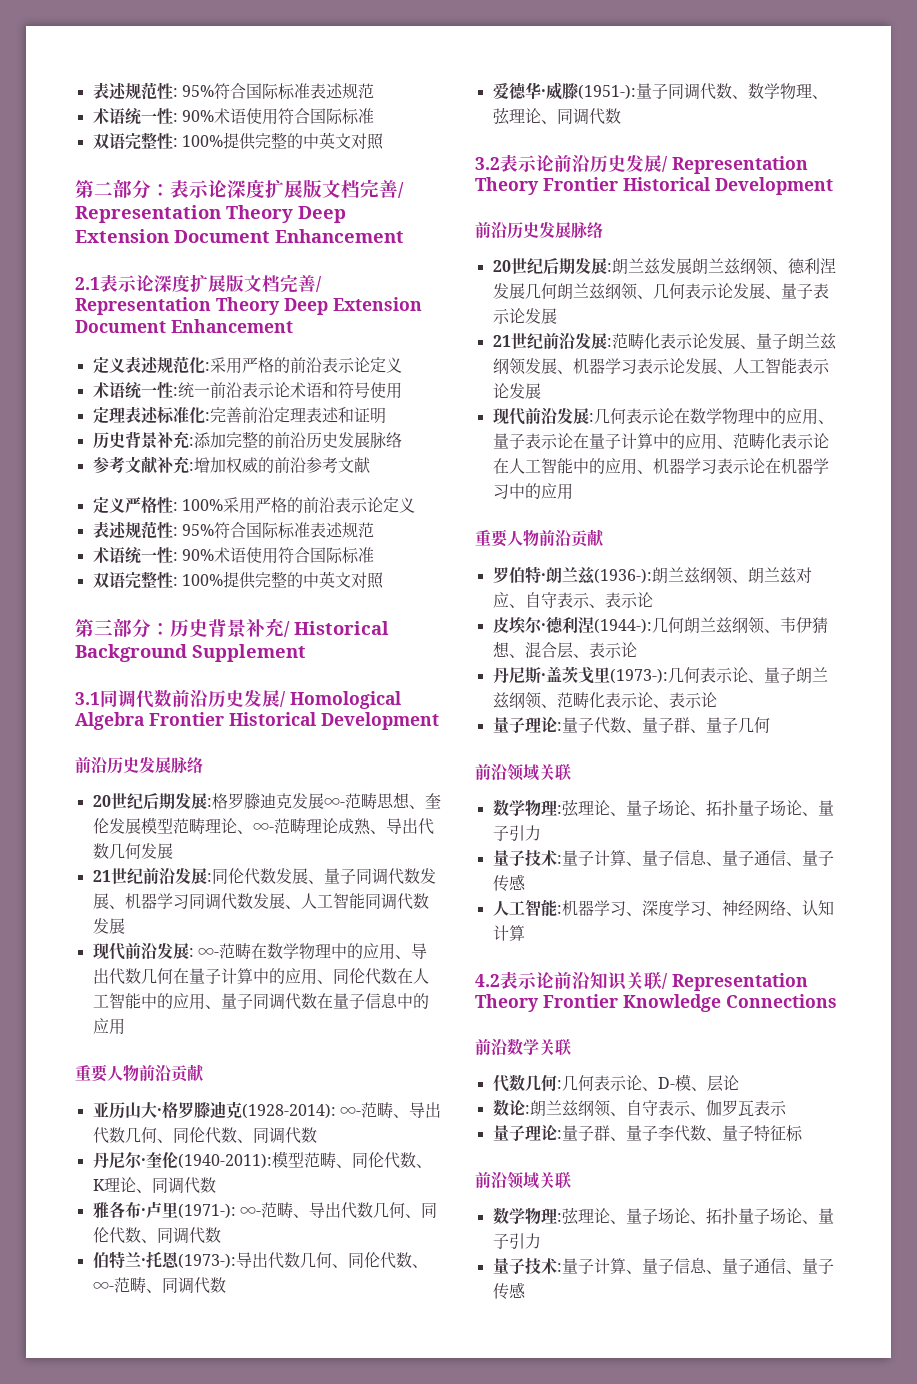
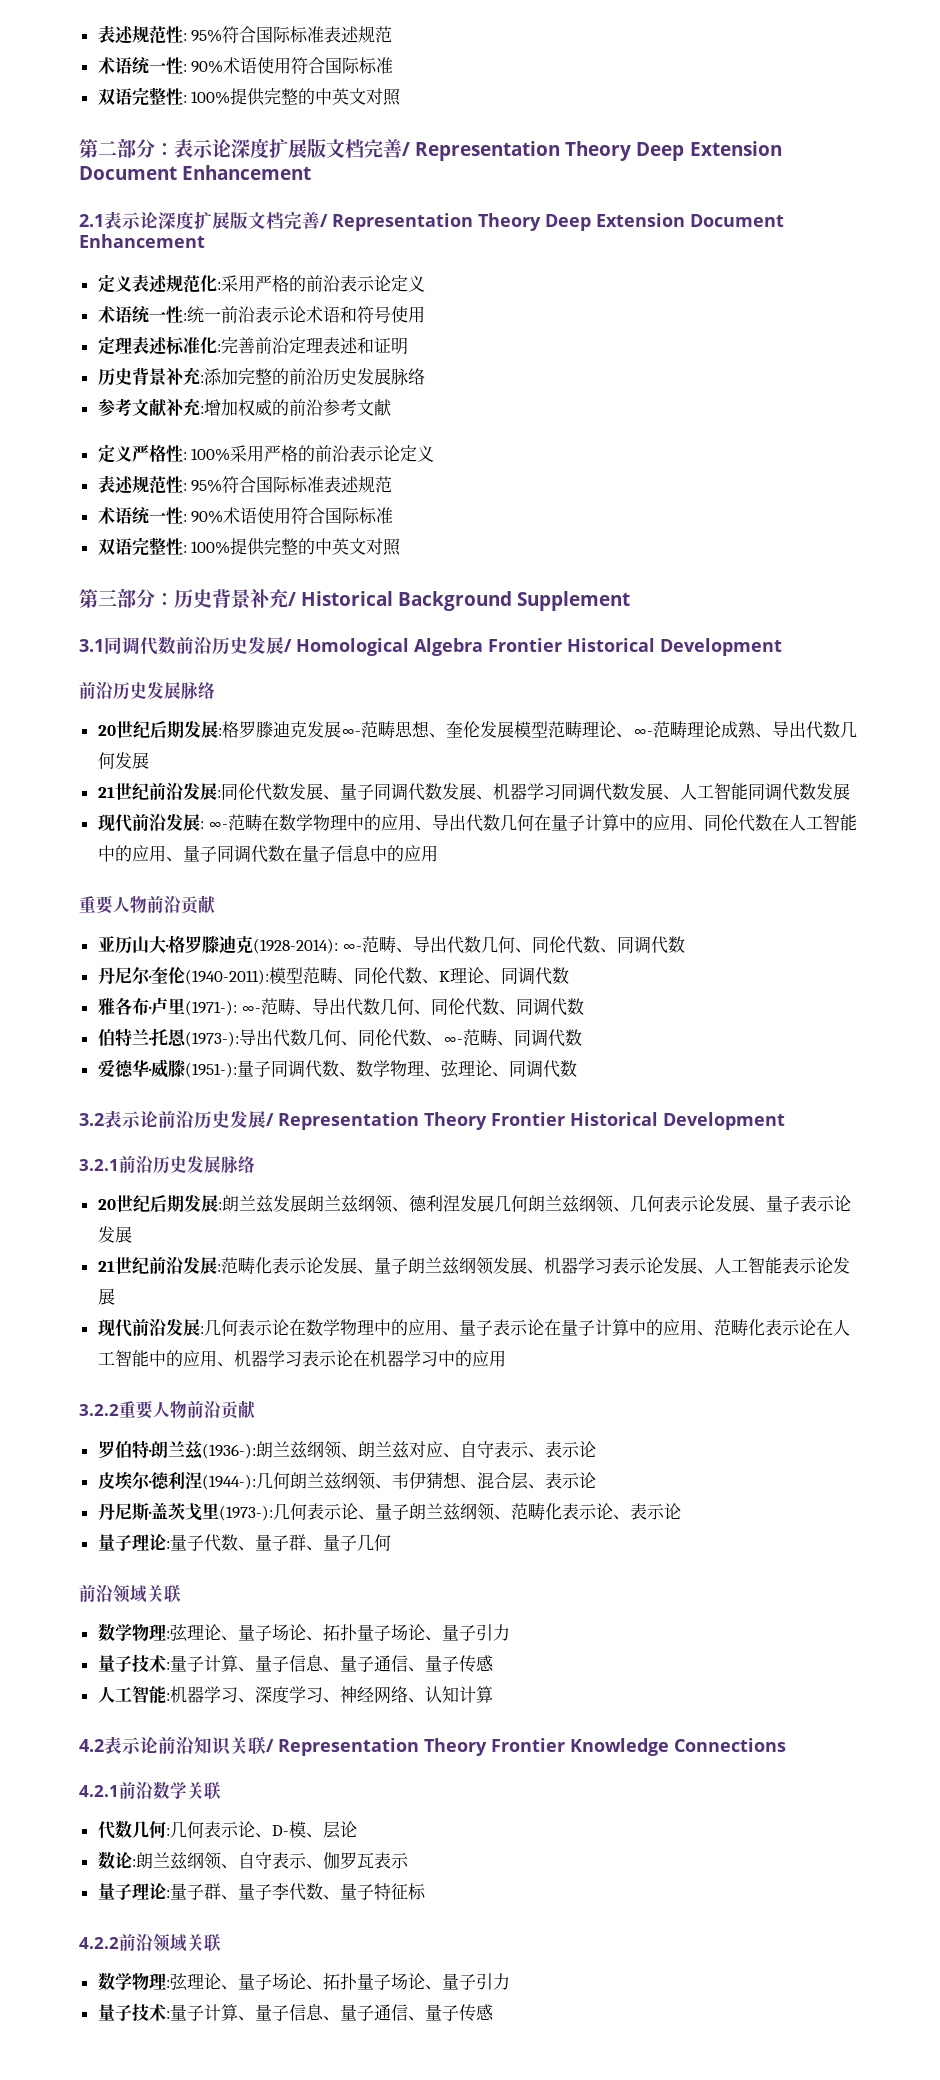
  3.2表示论前沿历史发展/ Representation Theory Frontier Historical Development
- 前沿历史发展脉络
+ 3.2.1前沿历史发展脉络
  现代前沿发展:几何表示论在数学物理中的应用、量子表示论在量子计算中的应用、范畴化表示论在人工智能中的应用、机器学习表示论在机器学习中的应用
- 重要人物前沿贡献
+ 3.2.2重要人物前沿贡献
- 前沿数学关联
+ 4.2.1前沿数学关联
  量子理论:量子群、量子李代数、量子特征标
- 前沿领域关联
+ 4.2.2前沿领域关联

